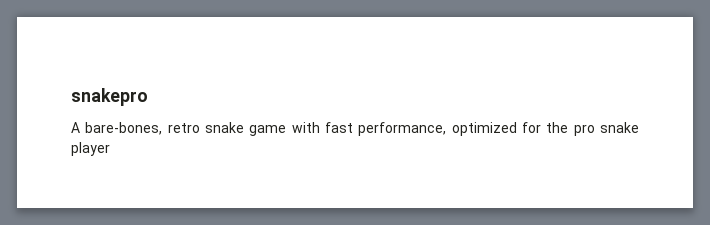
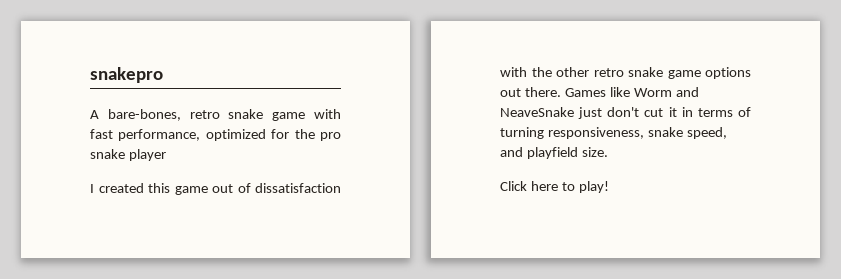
+ I created this game out of dissatisfaction with the other retro snake game options out there. Games like Worm and NeaveSnake just don't cut it in terms of turning responsiveness, snake speed, and playfield size.
+ Click here to play!

